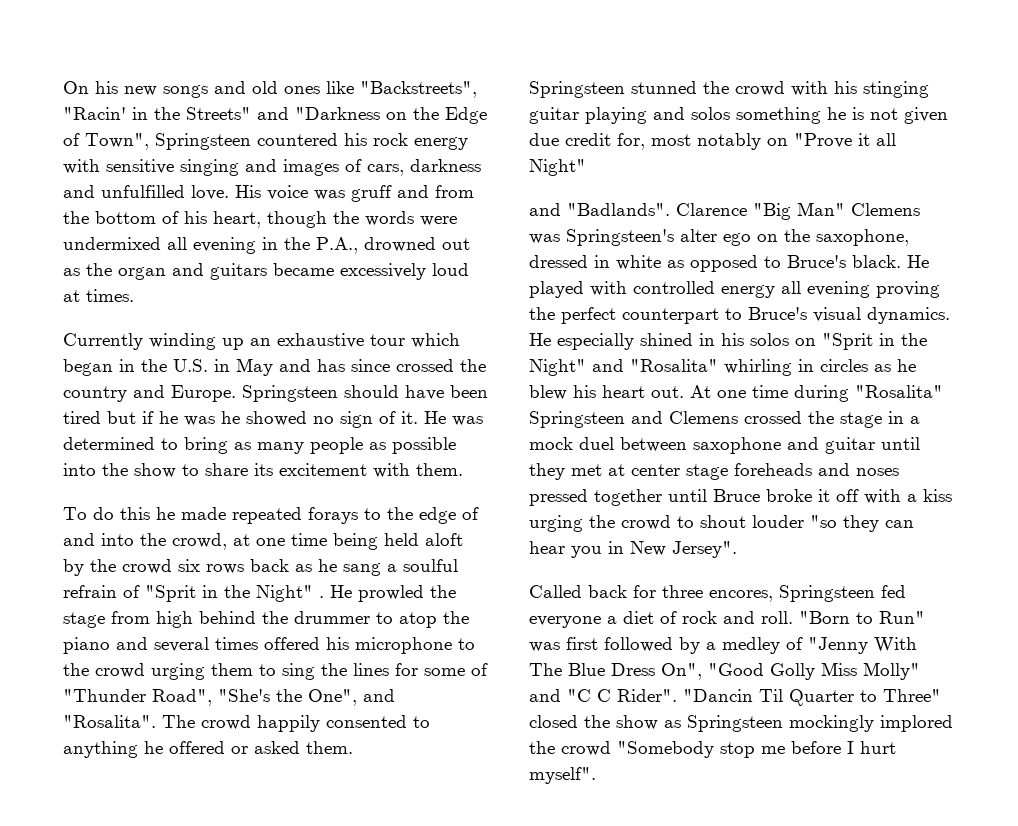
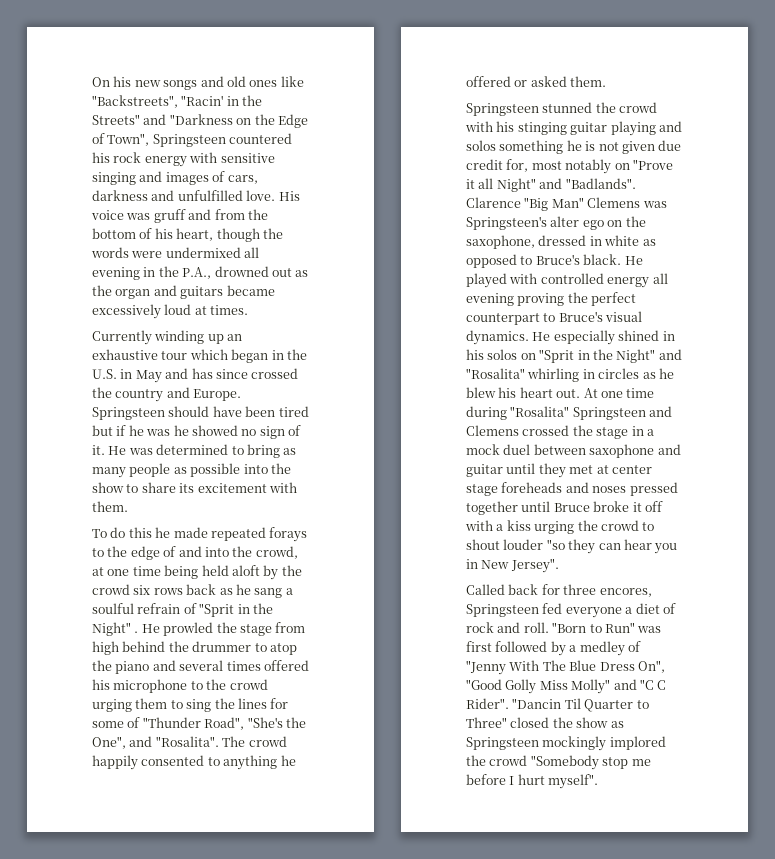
- Springsteen stunned the crowd with his stinging guitar playing and solos something he is not given due credit for, most notably on "Prove it all Night"
- and "Badlands".
+ Springsteen stunned the crowd with his stinging guitar playing and solos something he is not given due credit for, most notably on "Prove it all Night" and "Badlands".

